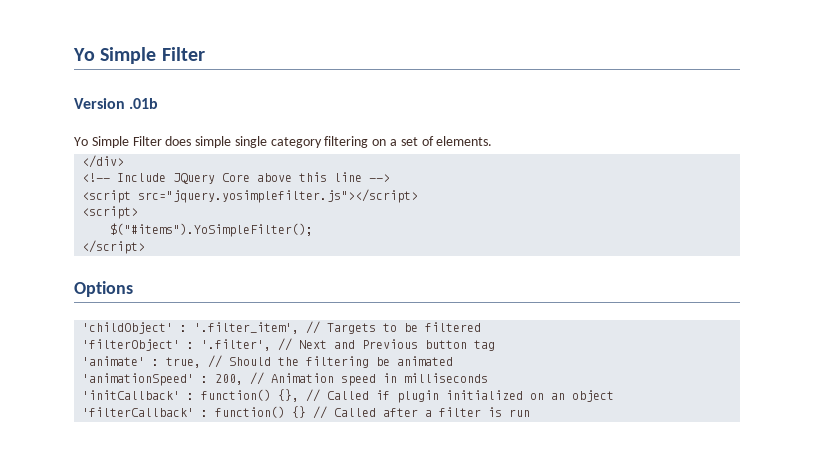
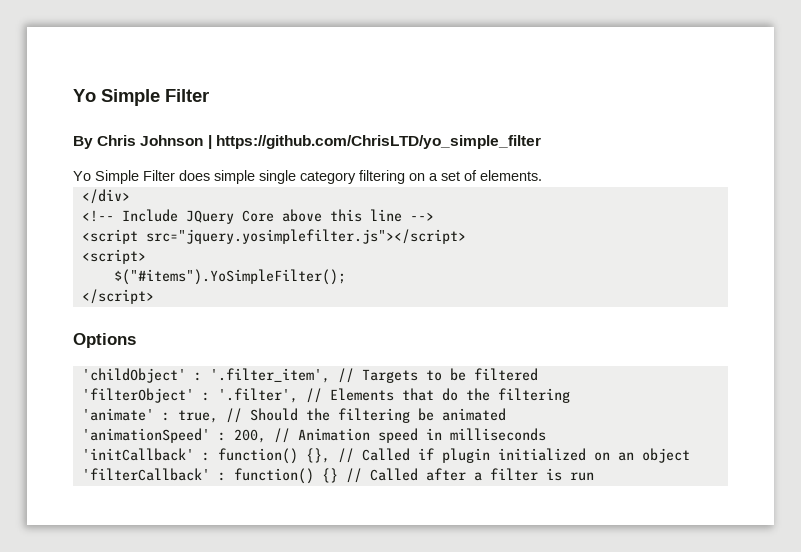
- Version .01b
+ By Chris Johnson | https://github.com/ChrisLTD/yo_simple_filter
- 'filterObject' : '.filter', // Next and Previous button tag
+ 'filterObject' : '.filter', // Elements that do the filtering

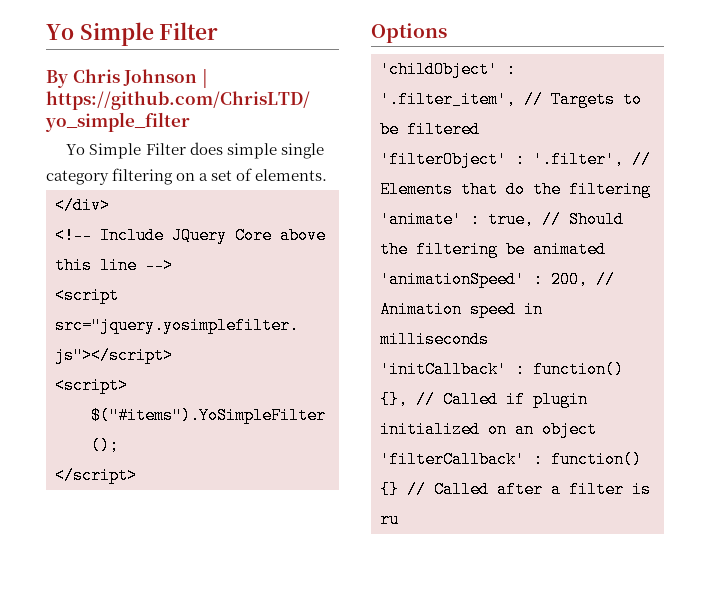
- 'filterCallback' : function() {} // Called after a filter is run
+ 'filterCallback' : function() {} // Called after a filter is ru

